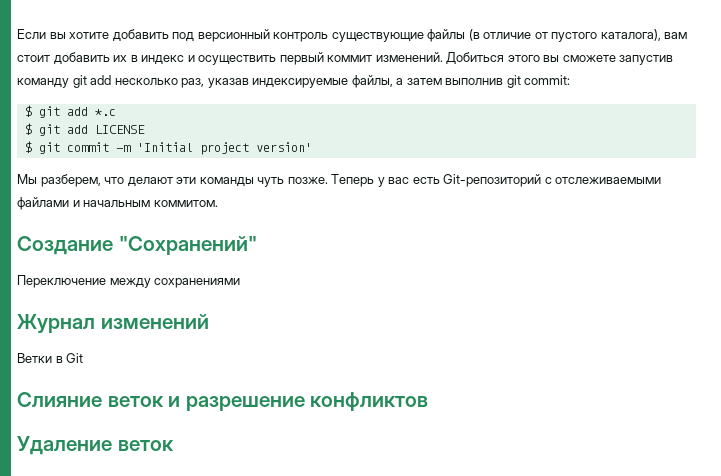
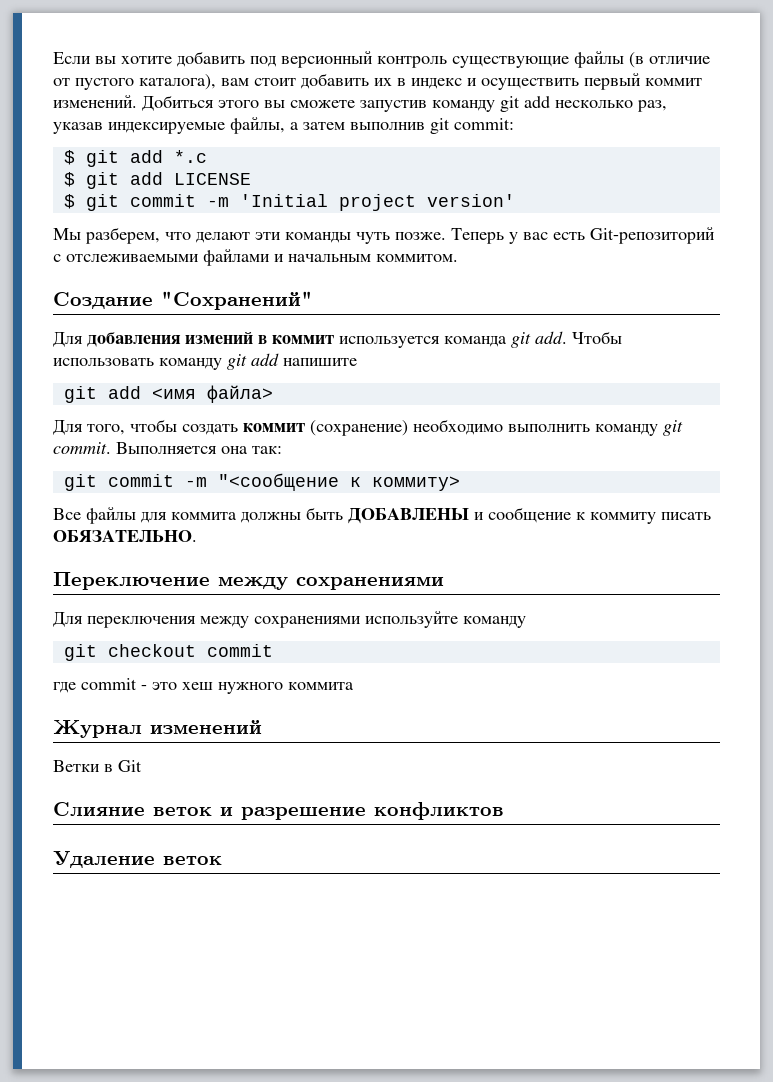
+ Для добавления измений в коммит используется команда git add. Чтобы использовать команду git add напишите
+ git add <имя файла>
+ Для того, чтобы создать коммит (сохранение) необходимо выполнить команду git commit. Выполняется она так:
+ git commit -m "<сообщение к коммиту>
+ Все файлы для коммита должны быть ДОБАВЛЕНЫ и сообщение к коммиту писать ОБЯЗАТЕЛЬНО.
  Переключение между сохранениями
+ Для переключения между сохранениями используйте команду
+ git checkout commit
+ где commit - это хеш нужного коммита

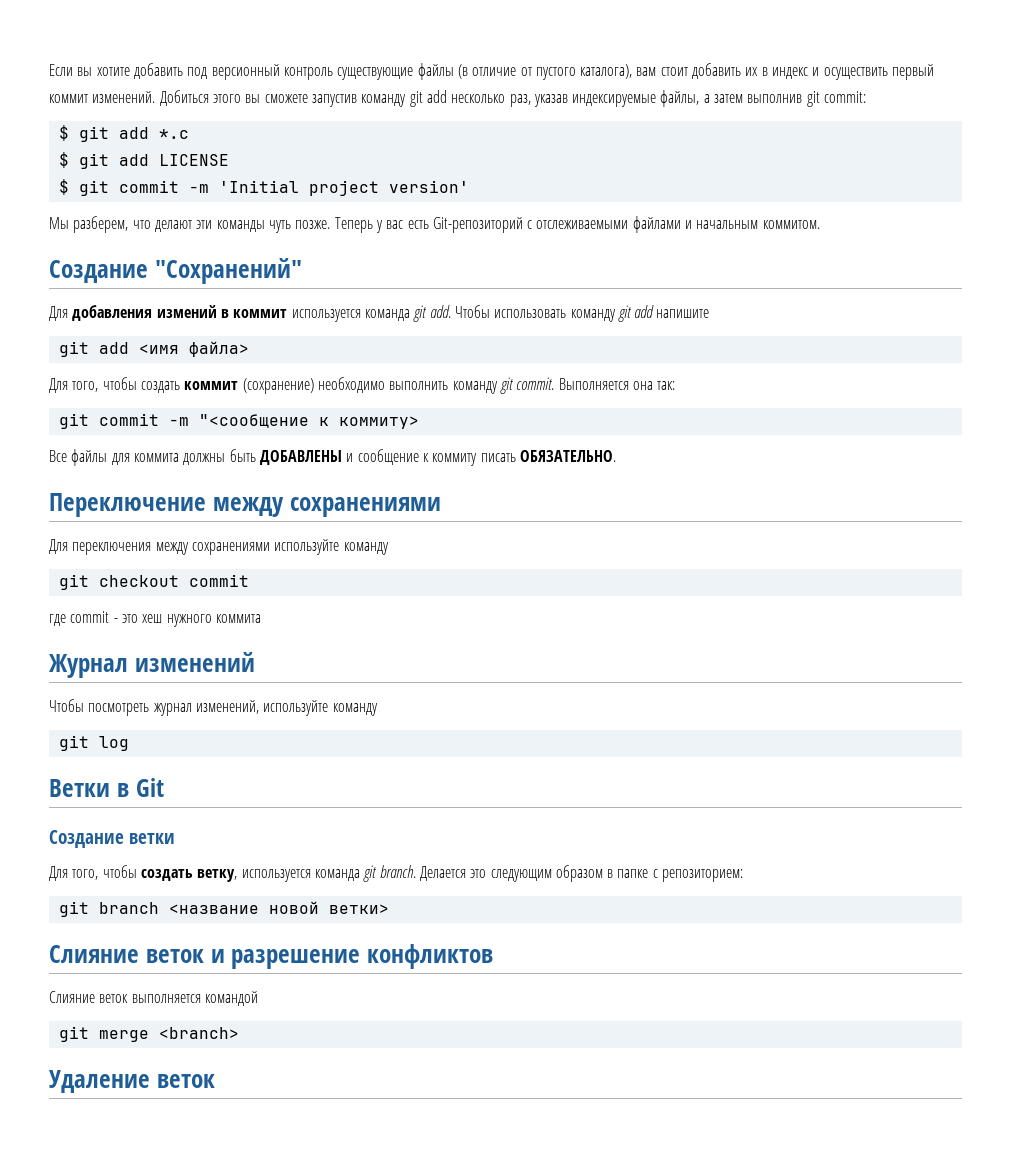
+ Чтобы посмотреть журнал изменений, используйте команду
+ git log
  Ветки в Git
+ Создание ветки
+ Для того, чтобы создать ветку, используется команда git branch. Делается это следующим образом в папке с репозиторием:
+ git branch <название новой ветки>
+ Слияние веток выполняется командой
+ git merge <branch>

